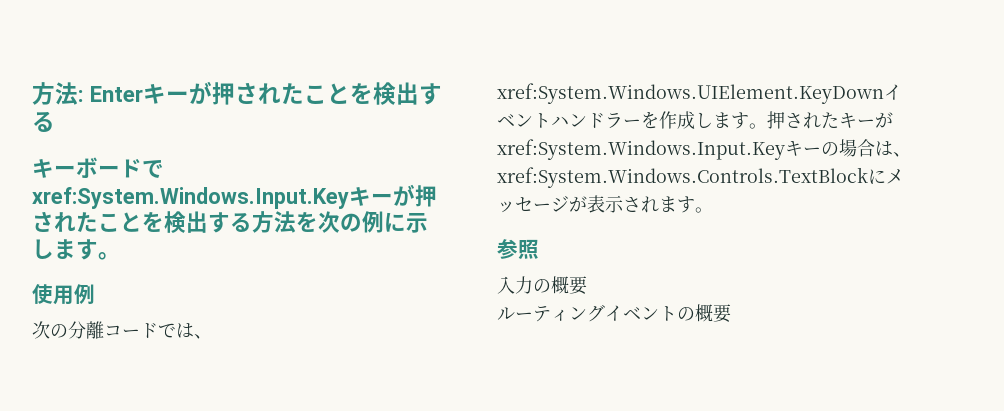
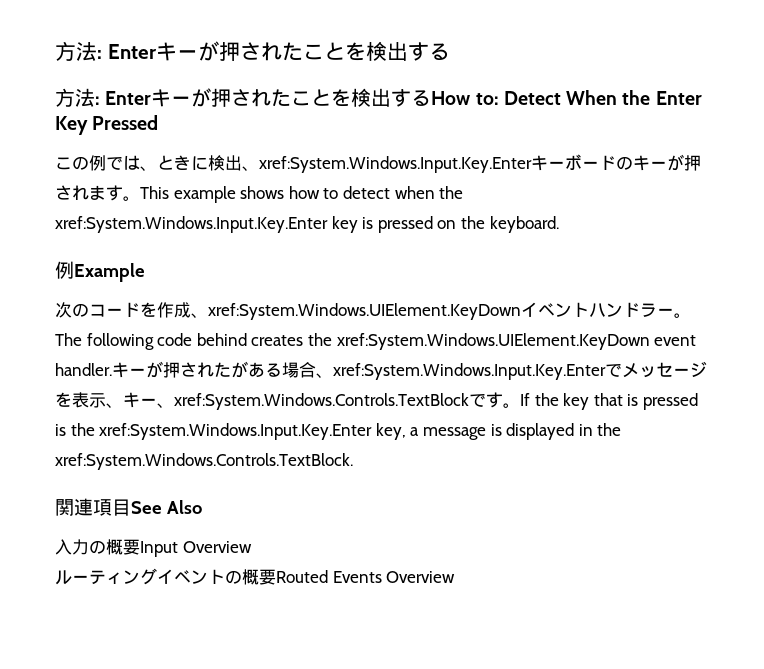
- キーボードでxref:System.Windows.Input.Keyキーが押されたことを検出する方法を次の例に示します。
- 使用例
- 次の分離コードでは、xref:System.Windows.UIElement.KeyDownイベントハンドラーを作成します。押されたキーがxref:System.Windows.Input.Keyキーの場合は、xref:System.Windows.Controls.TextBlockにメッセージが表示されます。
- 参照
+ 方法: Enterキーが押されたことを検出するHow to: Detect When the Enter Key Pressed
+ この例では、ときに検出、xref:System.Windows.Input.Key.Enterキーボードのキーが押されます。This example shows how to detect when the xref:System.Windows.Input.Key.Enter key is pressed on the keyboard.
+ 例Example
+ 次のコードを作成、xref:System.Windows.UIElement.KeyDownイベントハンドラー。The following code behind creates the xref:System.Windows.UIElement.KeyDown event handler.キーが押されたがある場合、xref:System.Windows.Input.Key.Enterでメッセージを表示、キー、xref:System.Windows.Controls.TextBlockです。If the key that is pressed is the xref:System.Windows.Input.Key.Enter key, a message is displayed in the xref:System.Windows.Controls.TextBlock.
+ 関連項目See Also
- 入力の概要
+ 入力の概要Input Overview
- ルーティングイベントの概要
+ ルーティングイベントの概要Routed Events Overview

